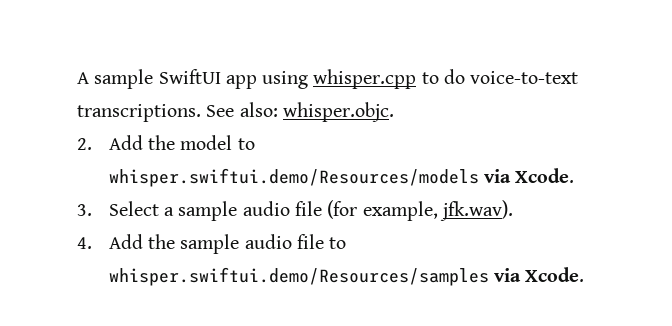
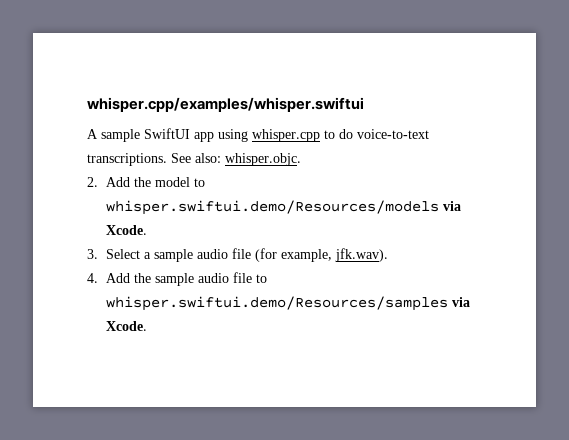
+ whisper.cpp/examples/whisper.swiftui

